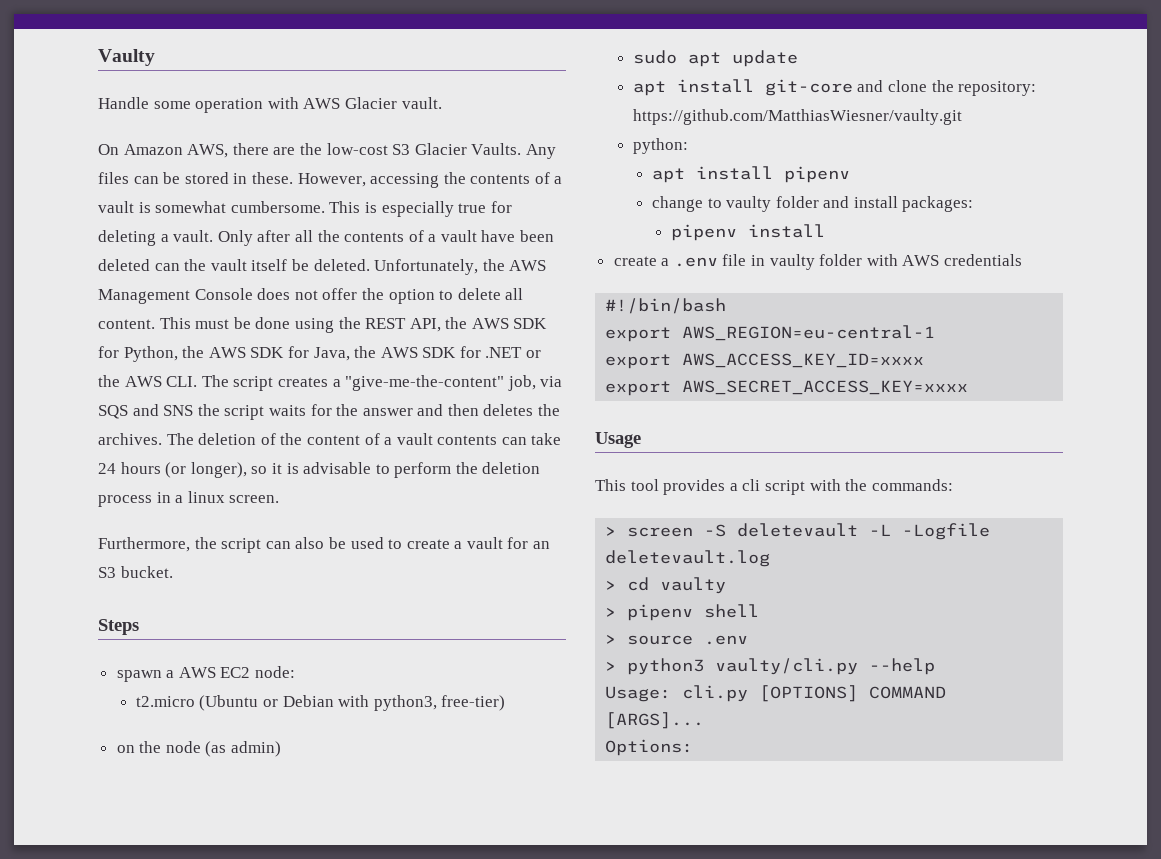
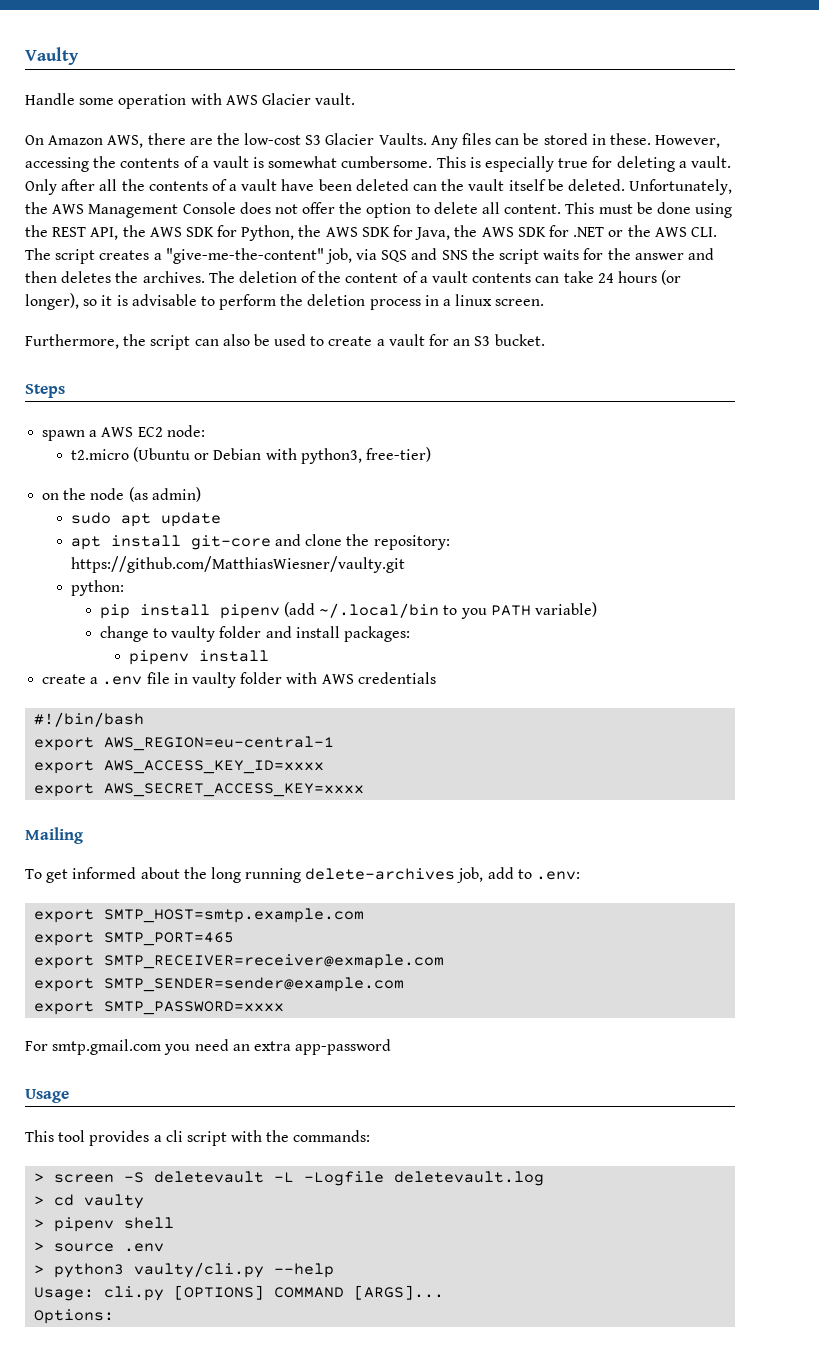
- apt install pipenv
+ pip install pipenv (add ~/.local/bin to you PATH variable)
+ Mailing
+ To get informed about the long running delete-archives job, add to .env:
+ export SMTP_HOST=smtp.example.com
+ export SMTP_PORT=465
+ export SMTP_RECEIVER=receiver@exmaple.com
+ export SMTP_SENDER=sender@example.com
+ export SMTP_PASSWORD=xxxx
+ For smtp.gmail.com you need an extra app-password

